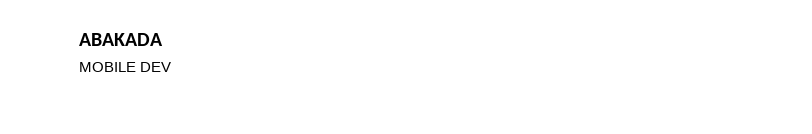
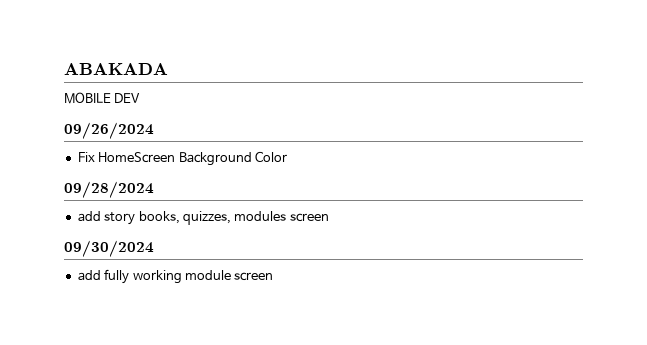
+ 09/26/2024
+ Fix HomeScreen Background Color
+ 09/28/2024
+ add story books, quizzes, modules screen
+ 09/30/2024
+ add fully working module screen

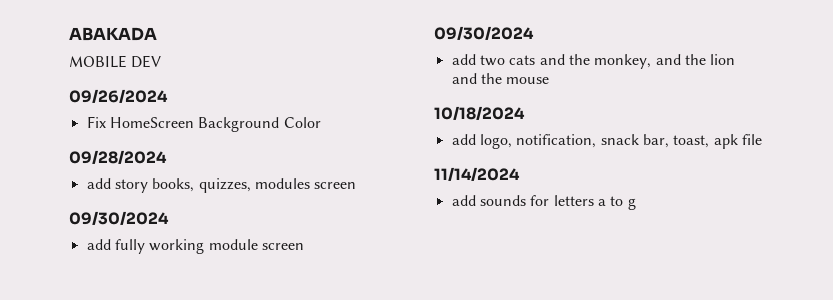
  add fully working module screen
+ 09/30/2024
+ add two cats and the monkey, and the lion and the mouse
+ 10/18/2024
+ add logo, notification, snack bar, toast, apk file
+ 11/14/2024
+ add sounds for letters a to g

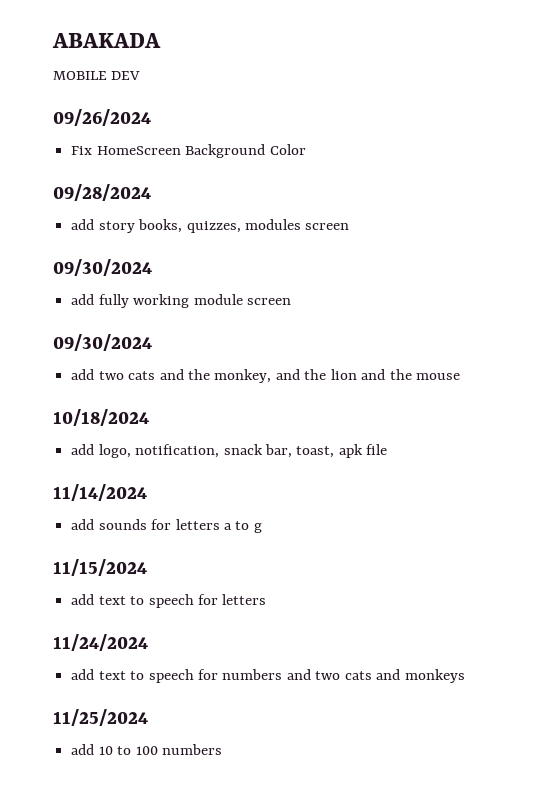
+ 11/15/2024
+ add text to speech for letters
+ 11/24/2024
+ add text to speech for numbers and two cats and monkeys
+ 11/25/2024
+ add 10 to 100 numbers

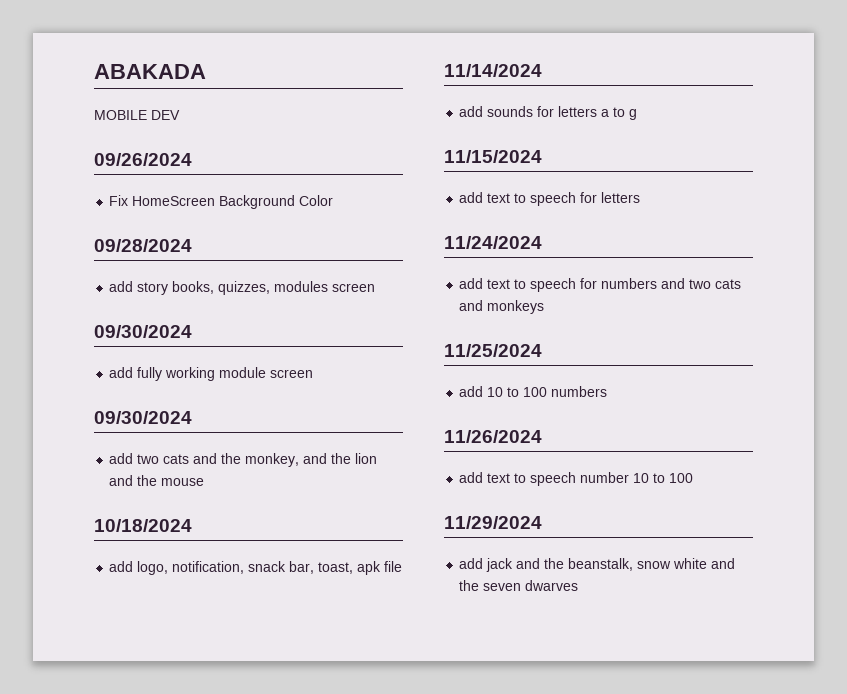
+ 11/26/2024
+ add text to speech number 10 to 100
+ 11/29/2024
+ add jack and the beanstalk, snow white and the seven dwarves

